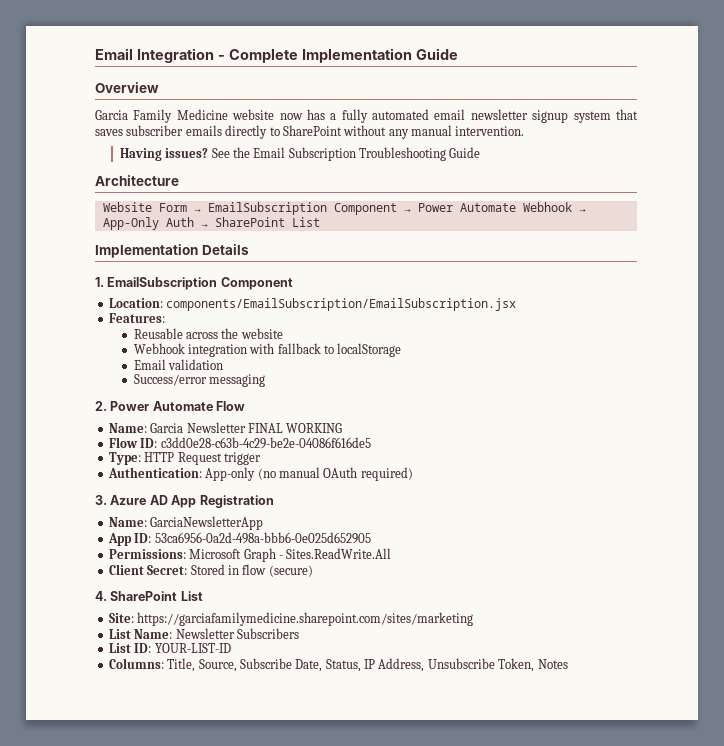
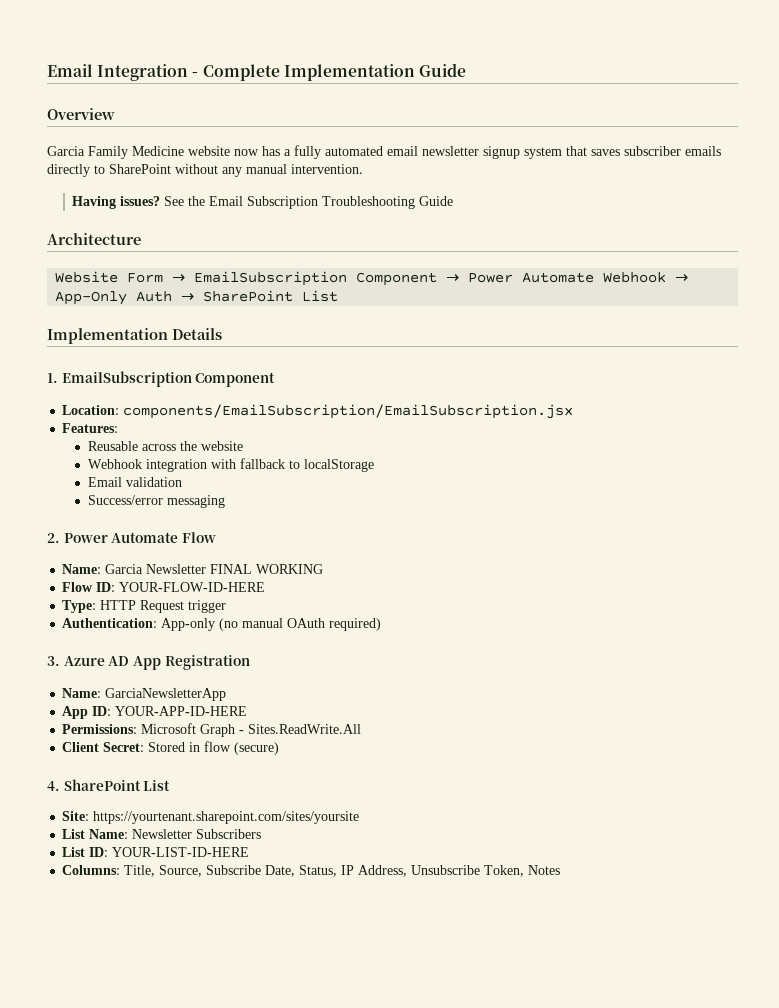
- Flow ID: c3dd0e28-c63b-4c29-be2e-04086f616de5
+ Flow ID: YOUR-FLOW-ID-HERE
- App ID: 53ca6956-0a2d-498a-bbb6-0e025d652905
+ App ID: YOUR-APP-ID-HERE
- Site: https://garciafamilymedicine.sharepoint.com/sites/marketing
+ Site: https://yourtenant.sharepoint.com/sites/yoursite
- List ID: YOUR-LIST-ID
+ List ID: YOUR-LIST-ID-HERE

